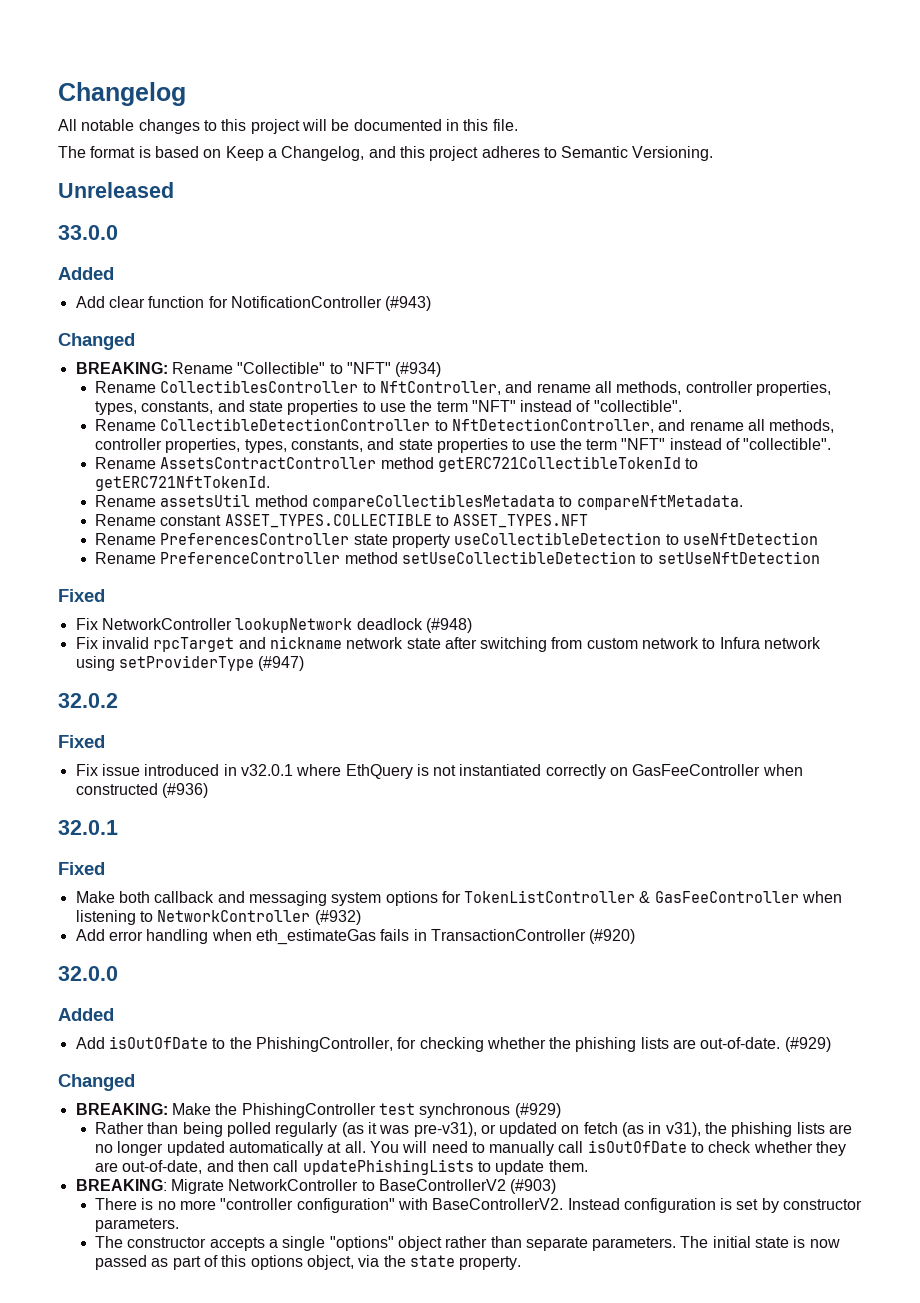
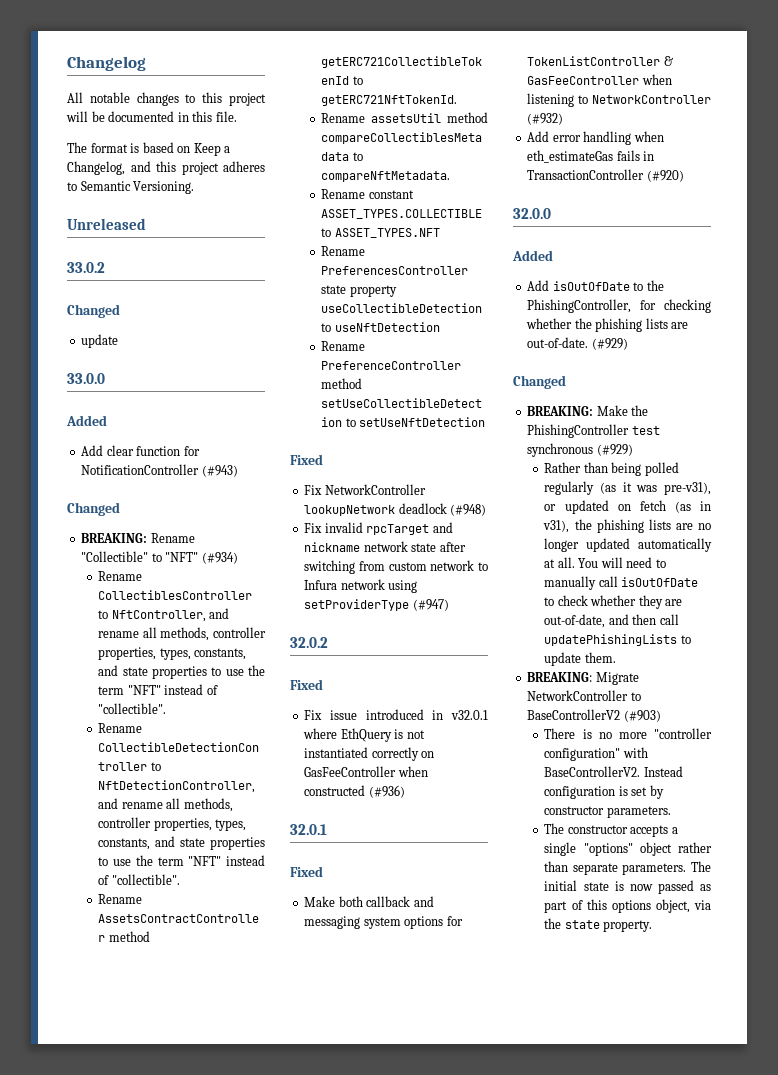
+ 33.0.2
+ Changed
+ update

